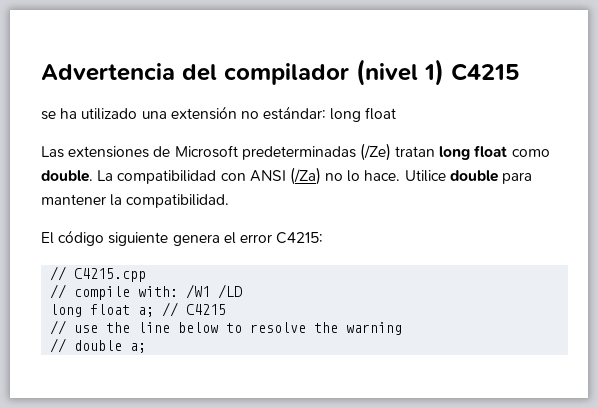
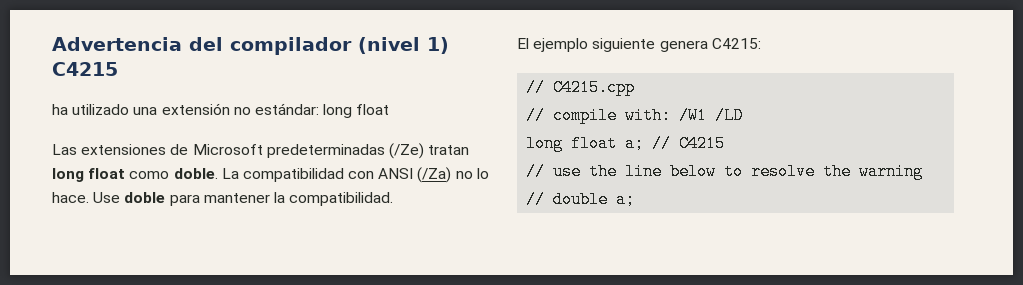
- se ha utilizado una extensión no estándar: long float
+ ha utilizado una extensión no estándar: long float
- Las extensiones de Microsoft predeterminadas (/Ze) tratan long float como double.
+ Las extensiones de Microsoft predeterminadas (/Ze) tratan long float como doble.
- Utilice double para mantener la compatibilidad.
+ Use doble para mantener la compatibilidad.
- El código siguiente genera el error C4215:
+ El ejemplo siguiente genera C4215:

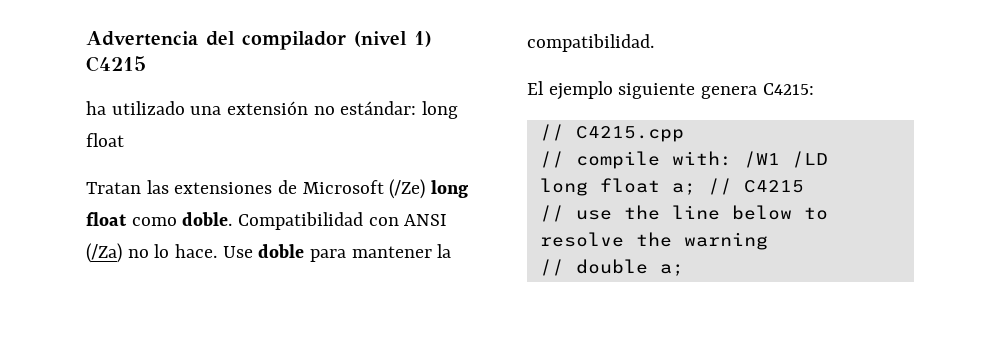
- Las extensiones de Microsoft predeterminadas (/Ze) tratan long float como doble.
+ Tratan las extensiones de Microsoft (/Ze) long float como doble.
- La compatibilidad con ANSI (/Za) no lo hace.
+ Compatibilidad con ANSI (/Za) no lo hace.

